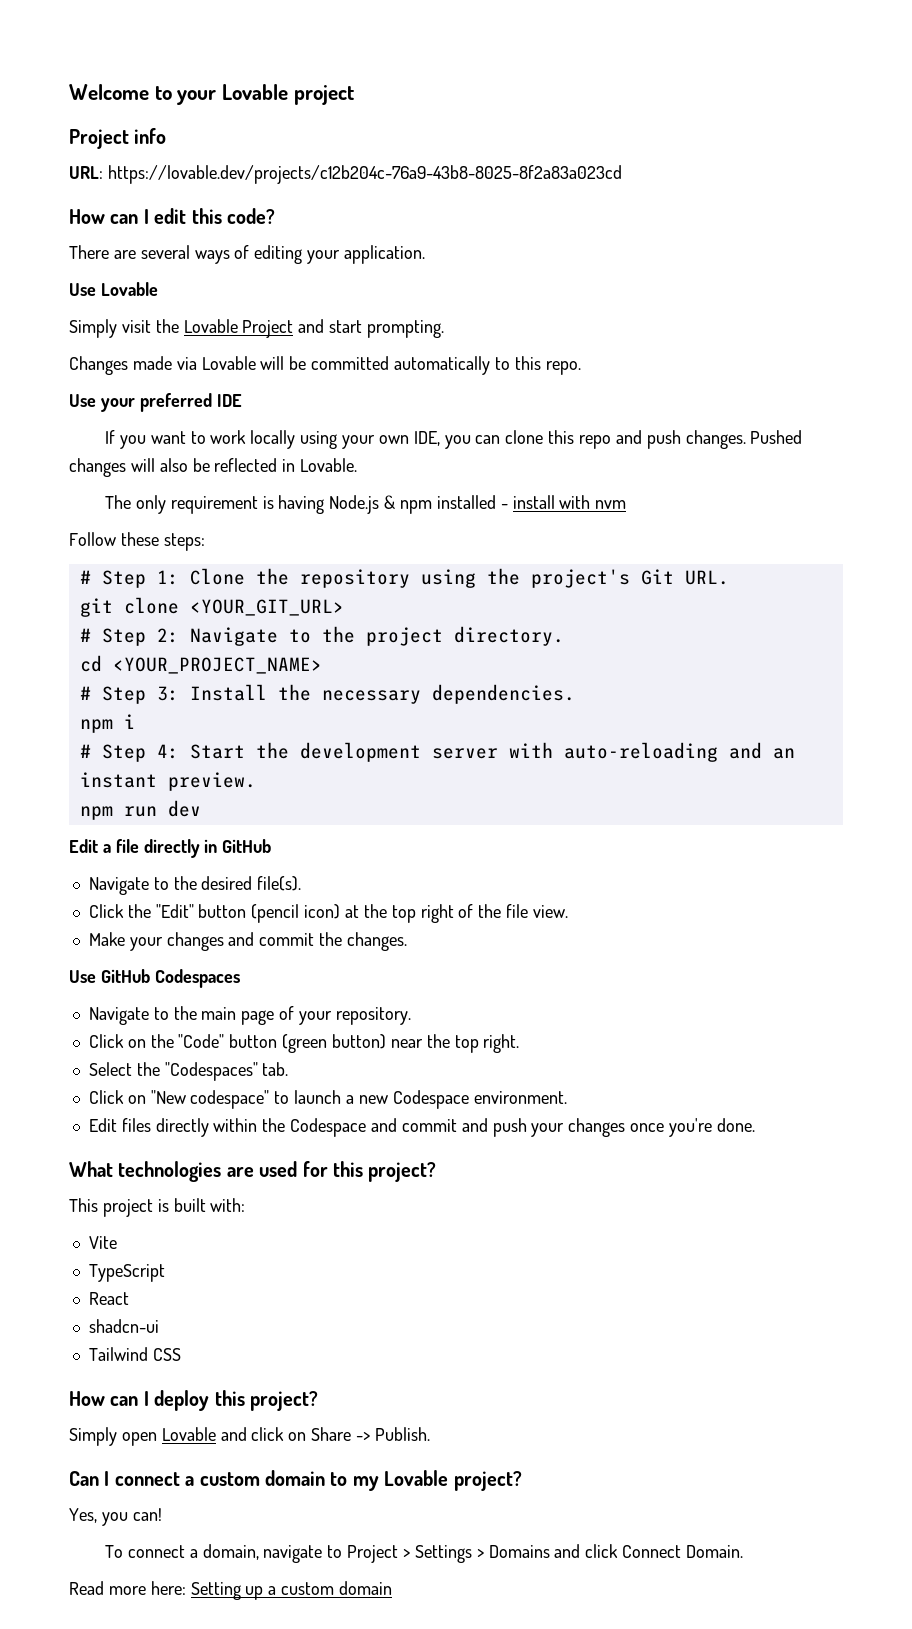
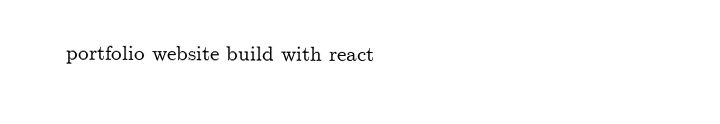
- Welcome to your Lovable project
- Project info
- URL: https://lovable.dev/projects/c12b204c-76a9-43b8-8025-8f2a83a023cd
- How can I edit this code?
- There are several ways of editing your application.
- Use Lovable
- Simply visit the Lovable Project and start prompting.
- Changes made via Lovable will be committed automatically to this repo.
- Use your preferred IDE
- If you want to work locally using your own IDE, you can clone this repo and push changes. Pushed changes will also be reflected in Lovable.
- The only requirement is having Node.js & npm installed - install with nvm
- Follow these steps:
- # Step 1: Clone the repository using the project's Git URL.
- git clone <YOUR_GIT_URL>
- # Step 2: Navigate to the project directory.
- cd <YOUR_PROJECT_NAME>
- # Step 3: Install the necessary dependencies.
- npm i
- # Step 4: Start the development server with auto-reloading and an instant preview.
- npm run dev
- Edit a file directly in GitHub
- Navigate to the desired file(s).
- Click the "Edit" button (pencil icon) at the top right of the file view.
- Make your changes and commit the changes.
- Use GitHub Codespaces
- Navigate to the main page of your repository.
- Click on the "Code" button (green button) near the top right.
- Select the "Codespaces" tab.
- Click on "New codespace" to launch a new Codespace environment.
- Edit files directly within the Codespace and commit and push your changes once you're done.
- What technologies are used for this project?
- This project is built with:
- Vite
- TypeScript
- React
- shadcn-ui
- Tailwind CSS
- How can I deploy this project?
- Simply open Lovable and click on Share -> Publish.
- Can I connect a custom domain to my Lovable project?
- Yes, you can!
- To connect a domain, navigate to Project > Settings > Domains and click Connect Domain.
- Read more here: Setting up a custom domain
+ portfolio website build with react

